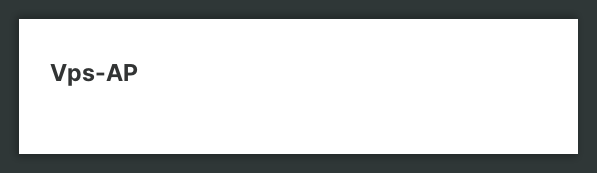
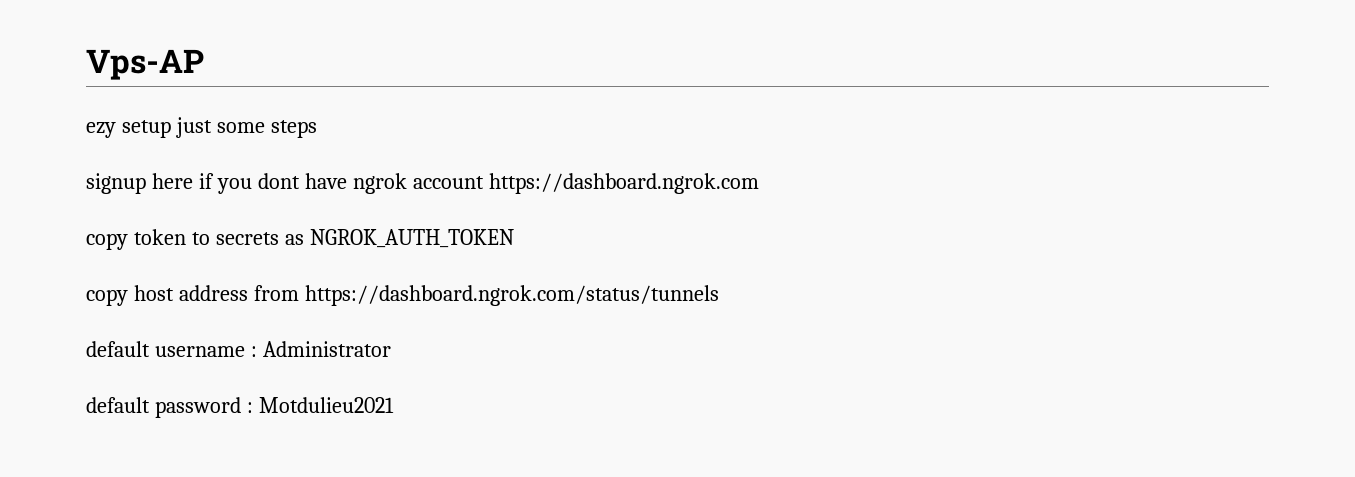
+ ezy setup just some steps
+ signup here if you dont have ngrok account https://dashboard.ngrok.com
+ copy token to secrets as NGROK_AUTH_TOKEN
+ copy host address from https://dashboard.ngrok.com/status/tunnels
+ default username : Administrator
+ default password : Motdulieu2021

